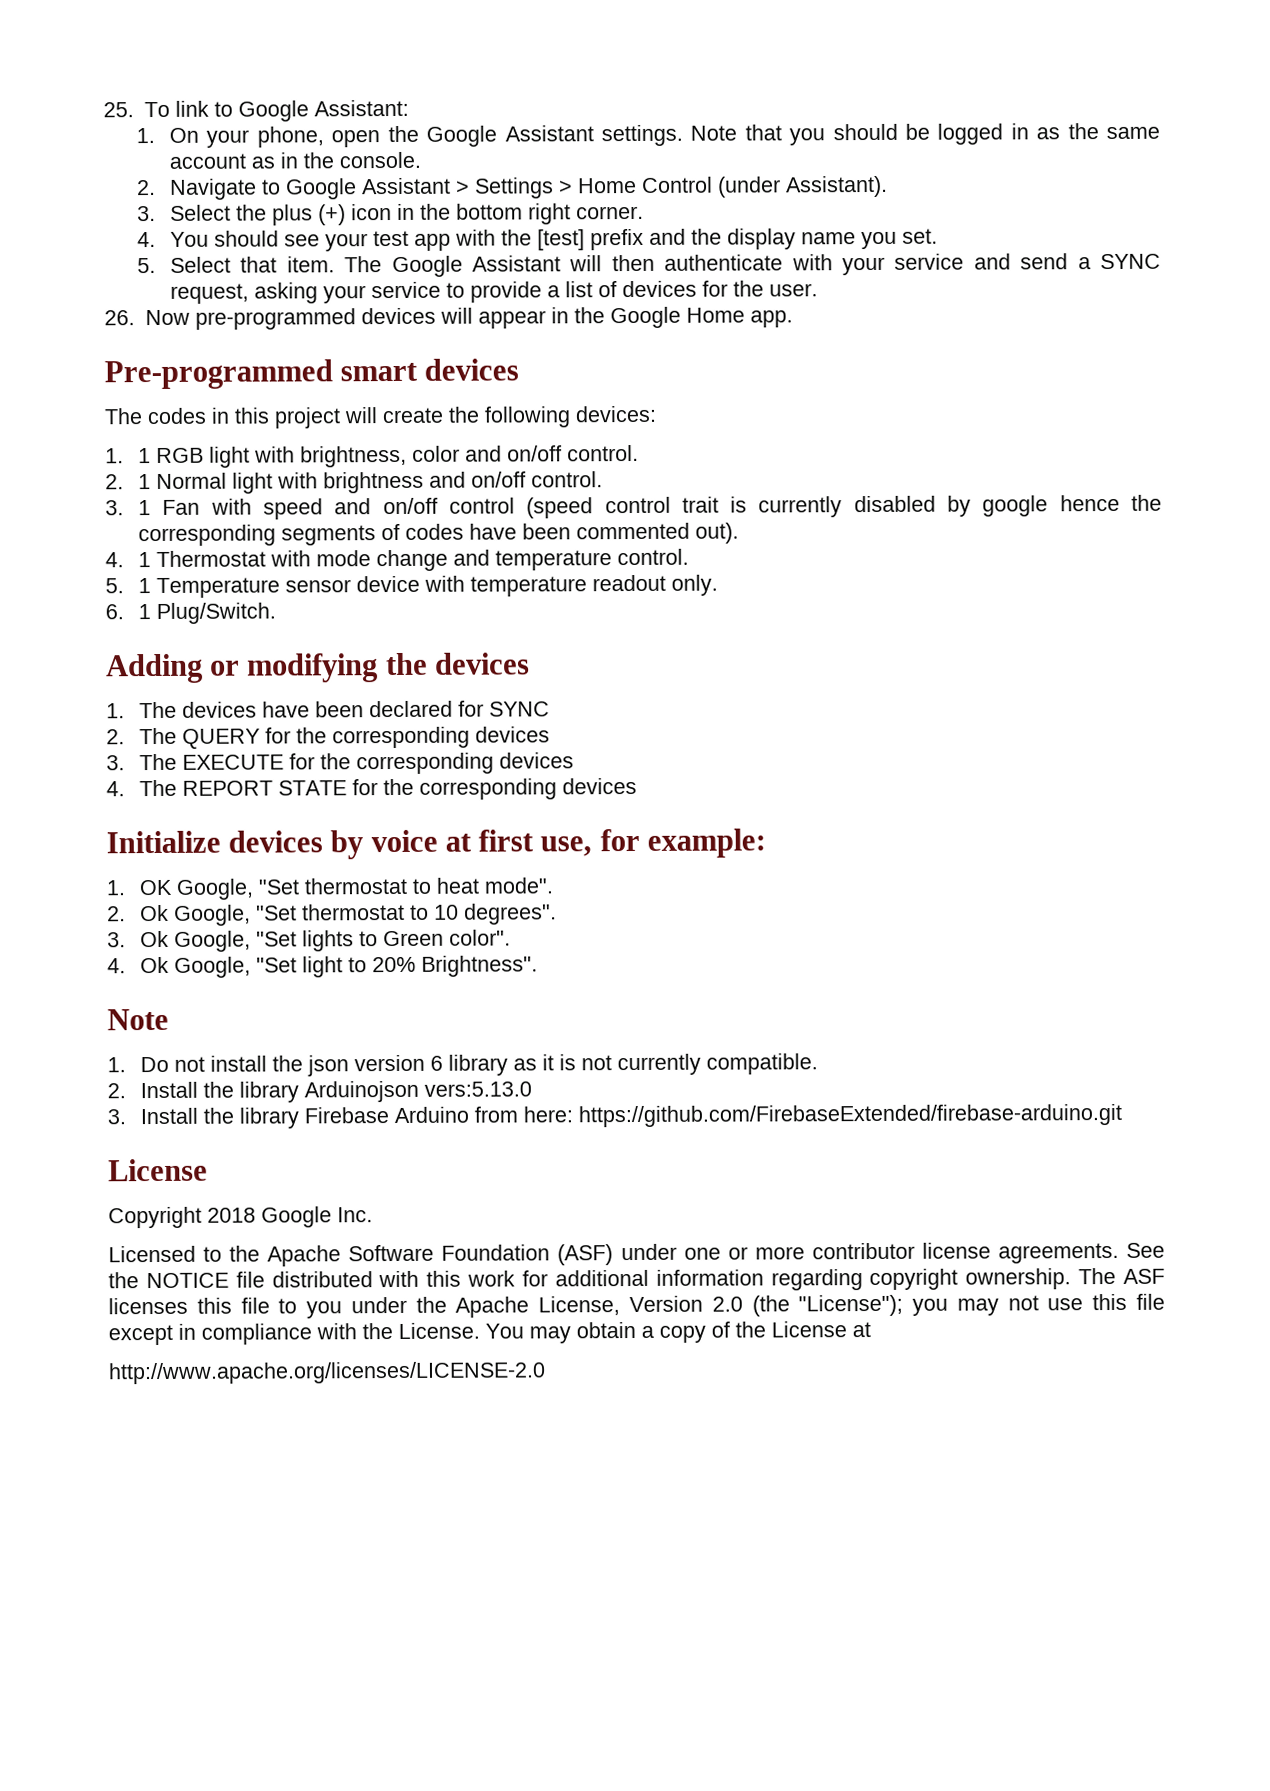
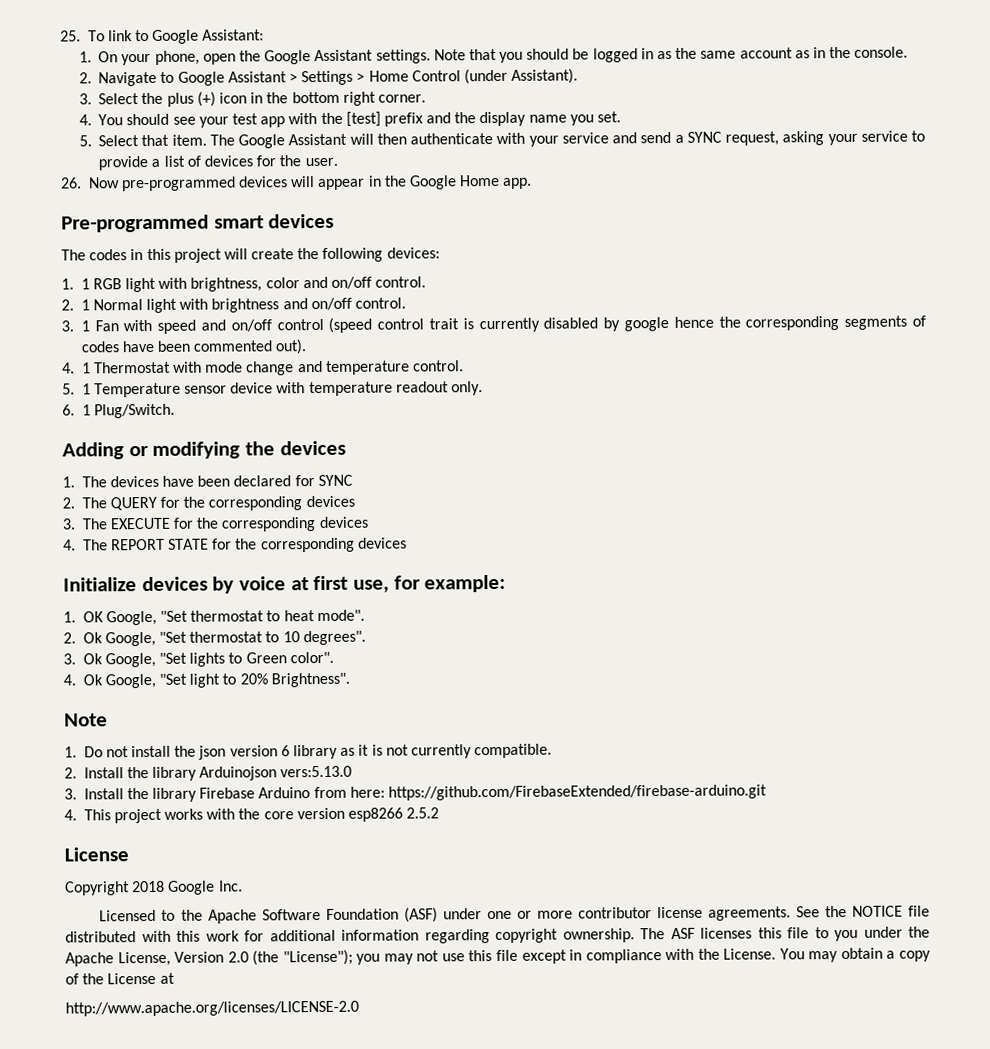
+ 4. This project works with the core version esp8266 2.5.2

